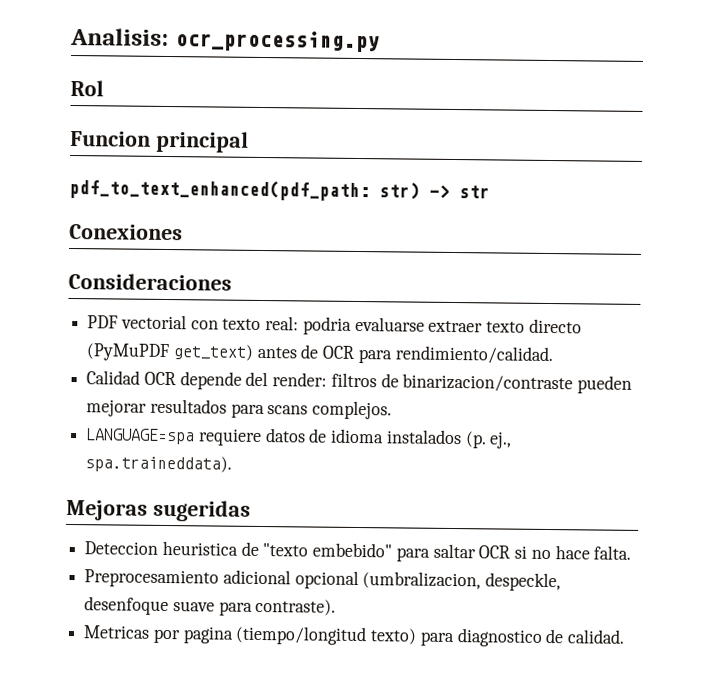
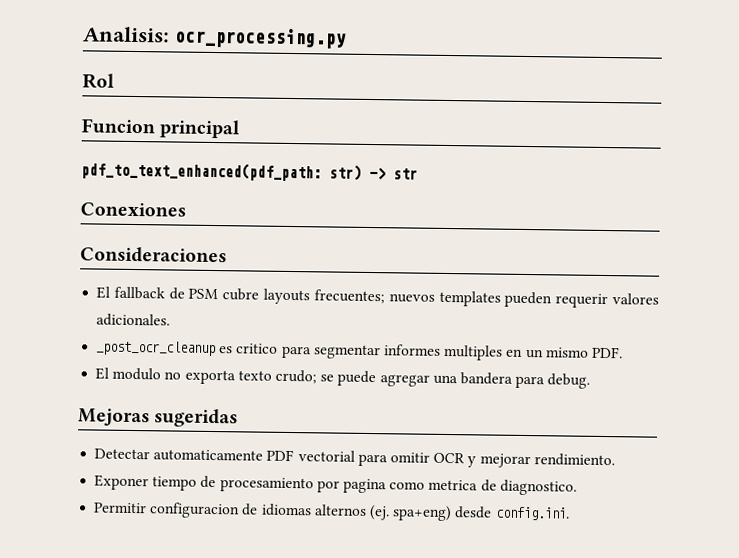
- PDF vectorial con texto real: podria evaluarse extraer texto directo (PyMuPDF get_text) antes de OCR para rendimiento/calidad.
- Calidad OCR depende del render: filtros de binarizacion/contraste pueden mejorar resultados para scans complejos.
- LANGUAGE=spa requiere datos de idioma instalados (p. ej., spa.traineddata).
+ El fallback de PSM cubre layouts frecuentes; nuevos templates pueden requerir valores adicionales.
+ _post_ocr_cleanup es critico para segmentar informes multiples en un mismo PDF.
+ El modulo no exporta texto crudo; se puede agregar una bandera para debug.
  Mejoras sugeridas
- Deteccion heuristica de "texto embebido" para saltar OCR si no hace falta.
- Preprocesamiento adicional opcional (umbralizacion, despeckle, desenfoque suave para contraste).
- Metricas por pagina (tiempo/longitud texto) para diagnostico de calidad.
+ Detectar automaticamente PDF vectorial para omitir OCR y mejorar rendimiento.
+ Exponer tiempo de procesamiento por pagina como metrica de diagnostico.
+ Permitir configuracion de idiomas alternos (ej. spa+eng) desde config.ini.

